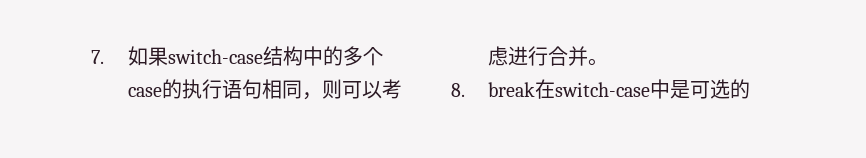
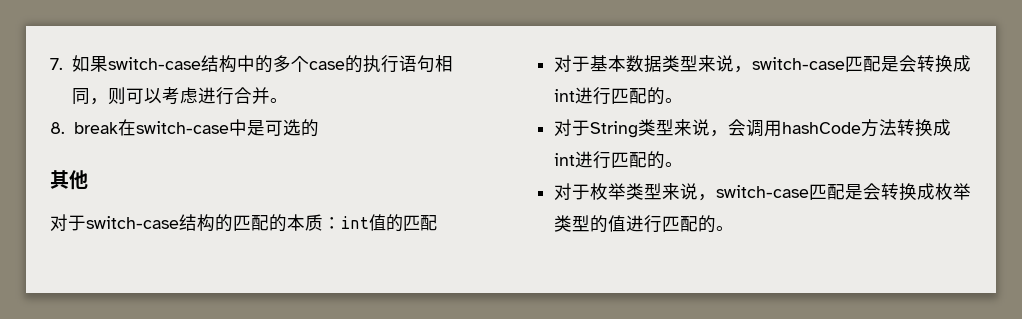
+ 其他
+ 对于switch-case结构的匹配的本质：int值的匹配
+ 对于基本数据类型来说，switch-case匹配是会转换成int进行匹配的。
+ 对于String类型来说，会调用hashCode方法转换成int进行匹配的。
+ 对于枚举类型来说，switch-case匹配是会转换成枚举类型的值进行匹配的。

